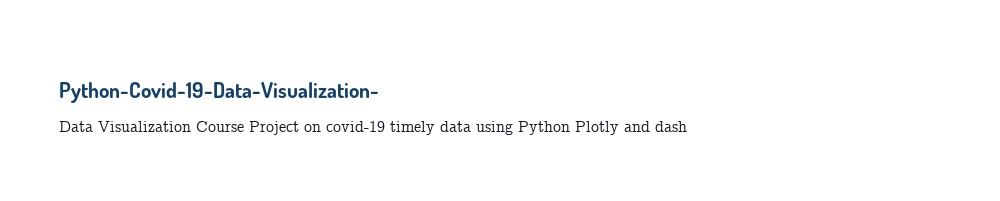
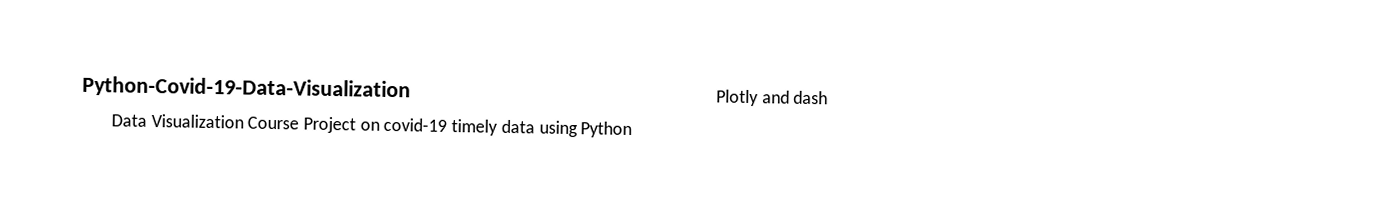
- Python-Covid-19-Data-Visualization-
+ Python-Covid-19-Data-Visualization

